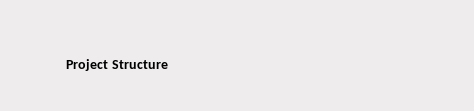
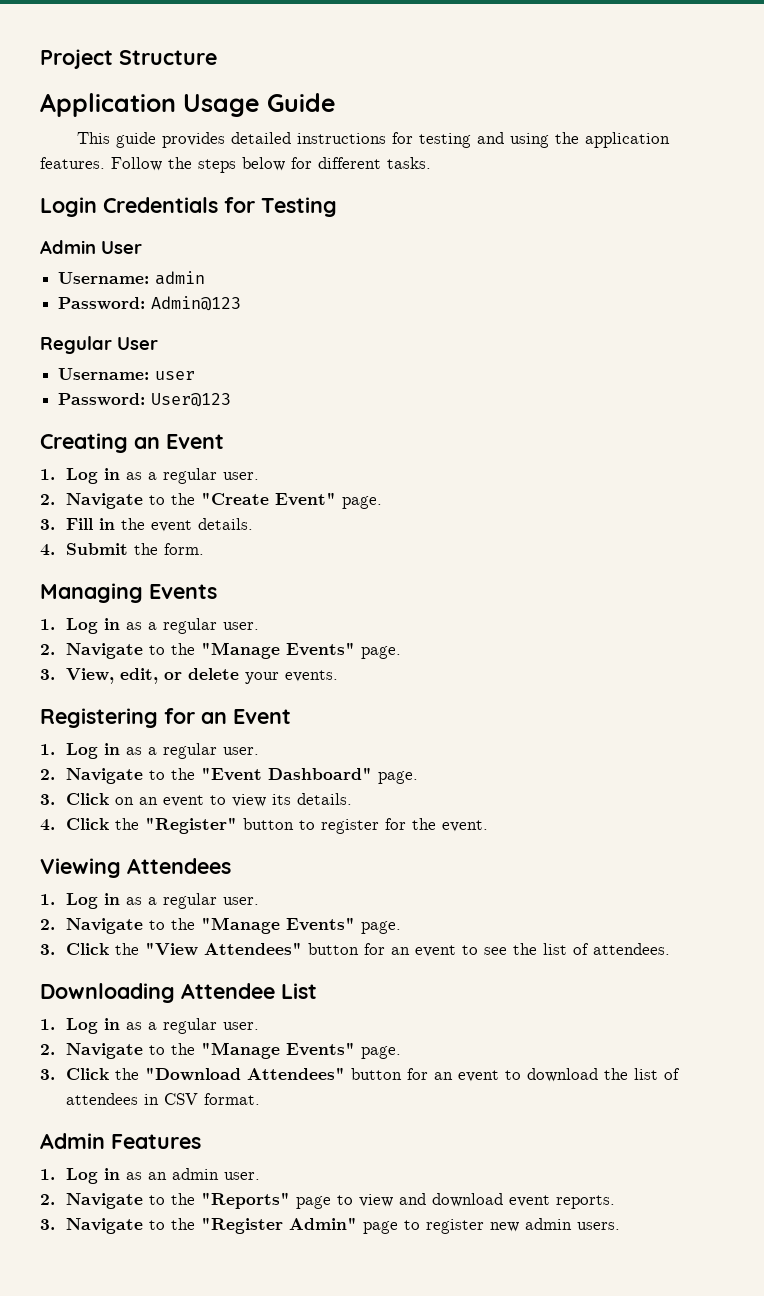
+ Application Usage Guide
+ This guide provides detailed instructions for testing and using the application features. Follow the steps below for different tasks.
+ Login Credentials for Testing
+ Admin User
+ Username: admin
+ Password: Admin@123
+ Regular User
+ Username: user
+ Password: User@123
+ Creating an Event
+ 1. Log in as a regular user.
+ 2. Navigate to the "Create Event" page.
+ 3. Fill in the event details.
+ 4. Submit the form.
+ Managing Events
+ 1. Log in as a regular user.
+ 2. Navigate to the "Manage Events" page.
+ 3. View, edit, or delete your events.
+ Registering for an Event
+ 1. Log in as a regular user.
+ 2. Navigate to the "Event Dashboard" page.
+ 3. Click on an event to view its details.
+ 4. Click the "Register" button to register for the event.
+ Viewing Attendees
+ 1. Log in as a regular user.
+ 2. Navigate to the "Manage Events" page.
+ 3. Click the "View Attendees" button for an event to see the list of attendees.
+ Downloading Attendee List
+ 1. Log in as a regular user.
+ 2. Navigate to the "Manage Events" page.
+ 3. Click the "Download Attendees" button for an event to download the list of attendees in CSV format.
+ Admin Features
+ 1. Log in as an admin user.
+ 2. Navigate to the "Reports" page to view and download event reports.
+ 3. Navigate to the "Register Admin" page to register new admin users.

